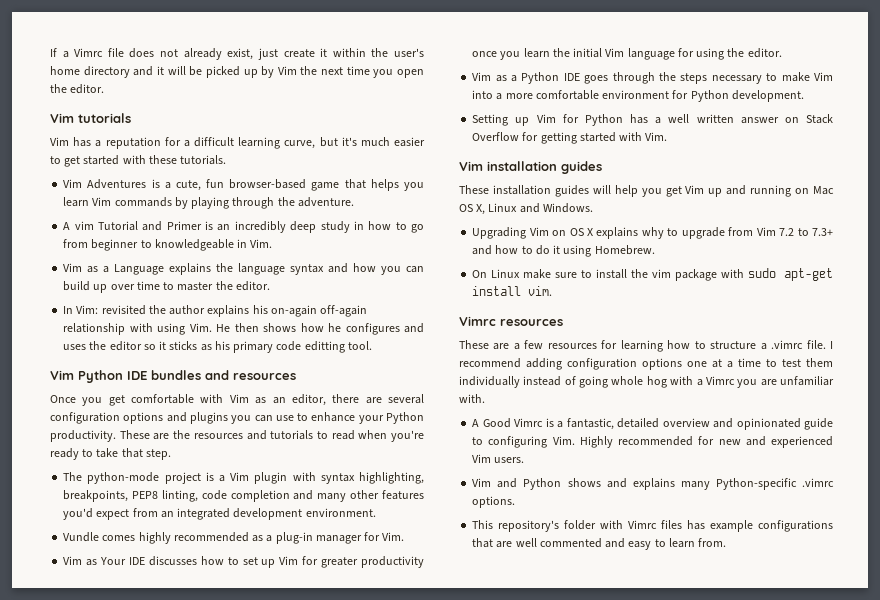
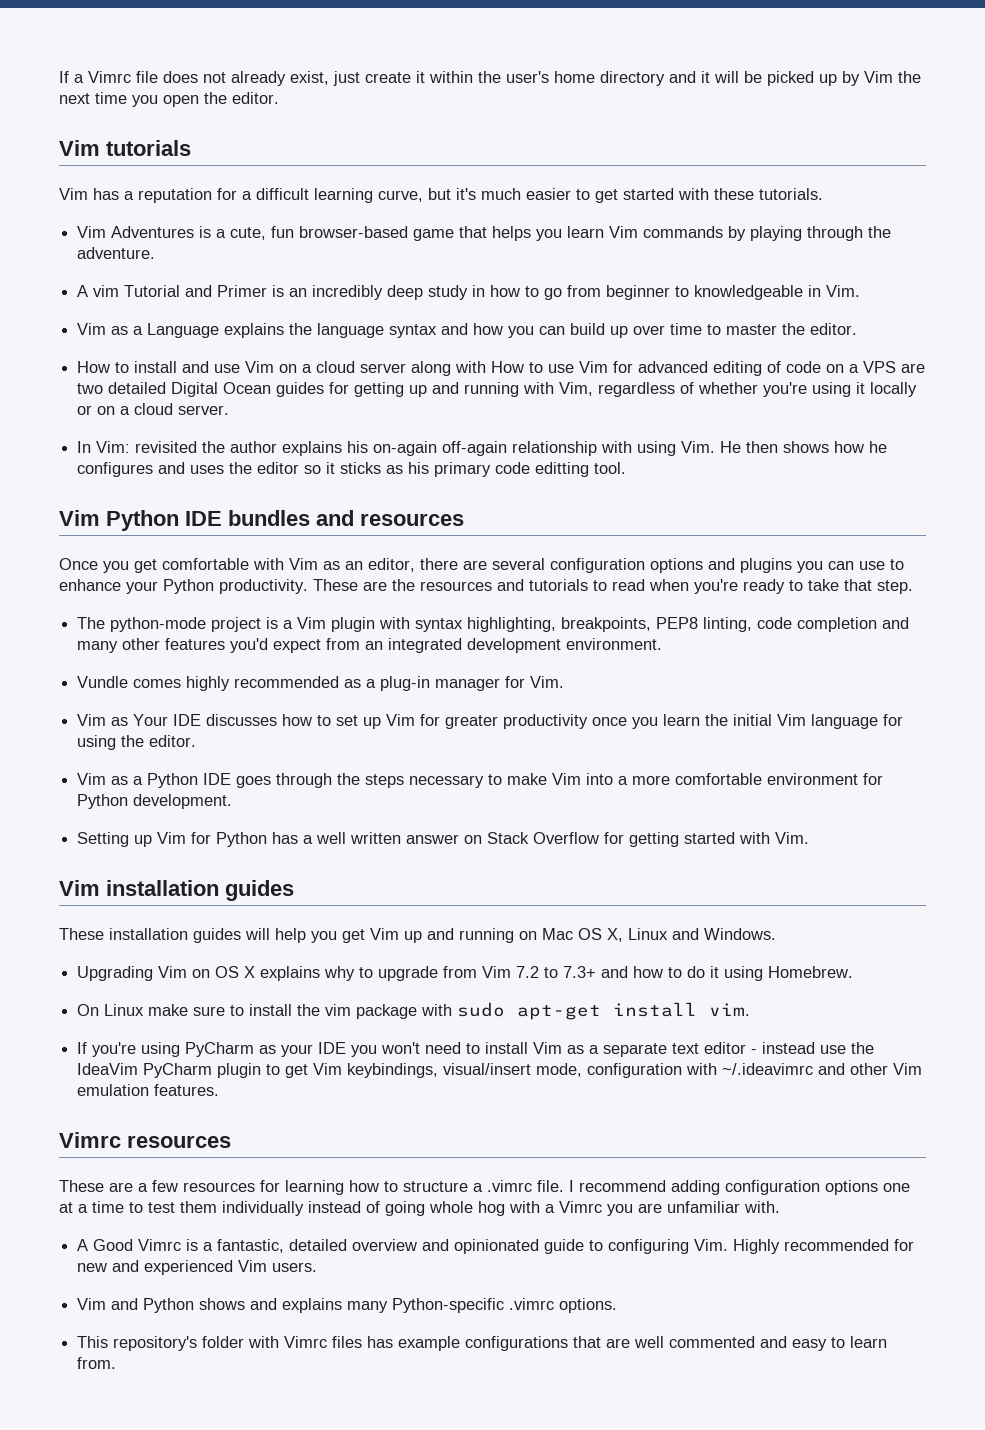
+ How to install and use Vim on a cloud server along with How to use Vim for advanced editing of code on a VPS are two detailed Digital Ocean guides for getting up and running with Vim, regardless of whether you're using it locally or on a cloud server.
+ If you're using PyCharm as your IDE you won't need to install Vim as a separate text editor - instead use the IdeaVim PyCharm plugin to get Vim keybindings, visual/insert mode, configuration with ~/.ideavimrc and other Vim emulation features.

